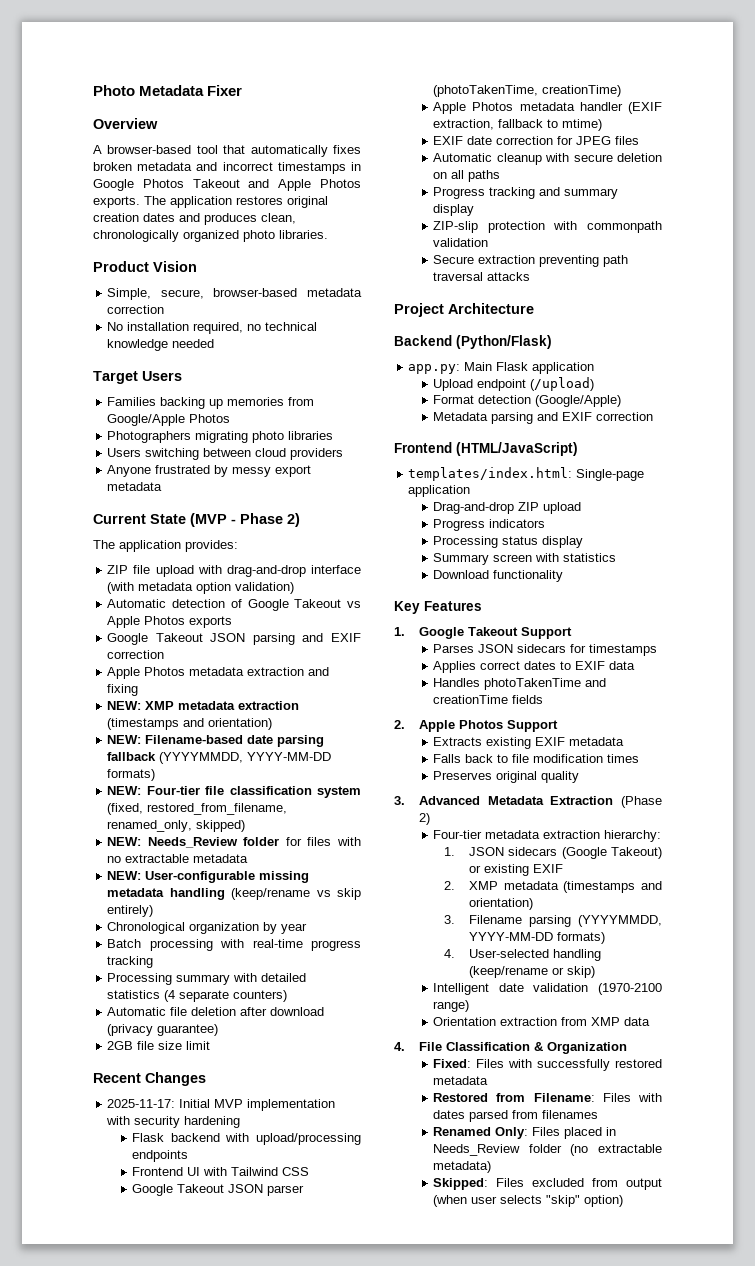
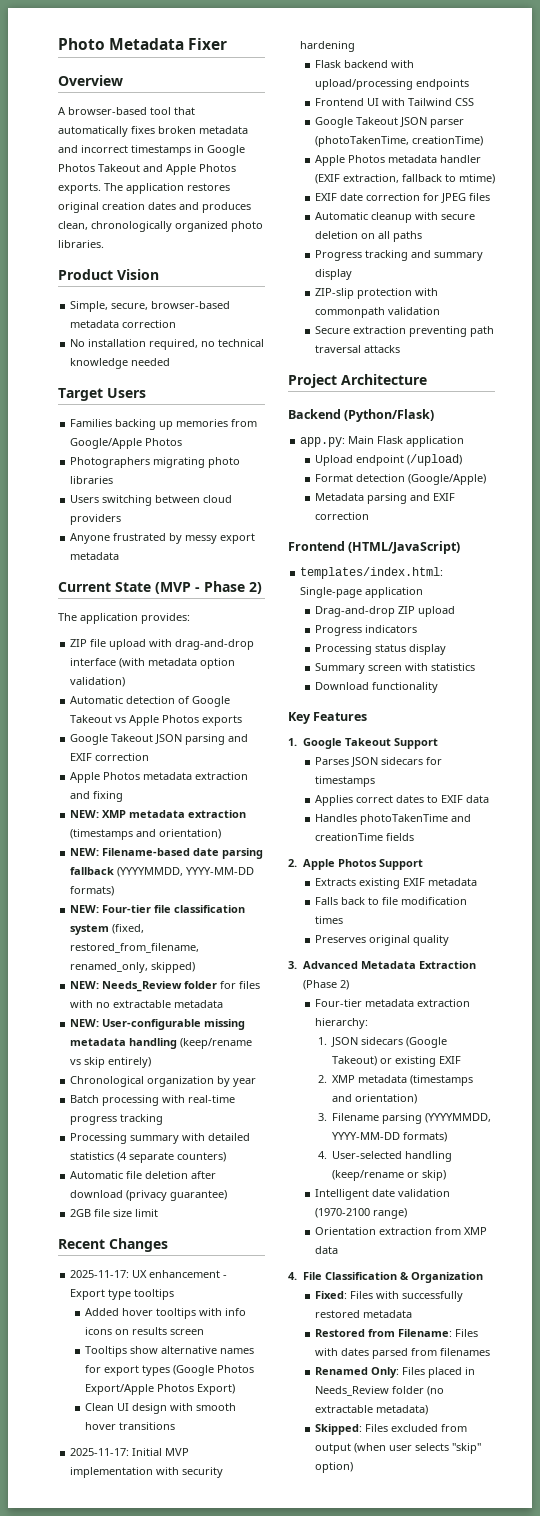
+ 2025-11-17: UX enhancement - Export type tooltips
+ Added hover tooltips with info icons on results screen
+ Tooltips show alternative names for export types (Google Photos Export/Apple Photos Export)
+ Clean UI design with smooth hover transitions

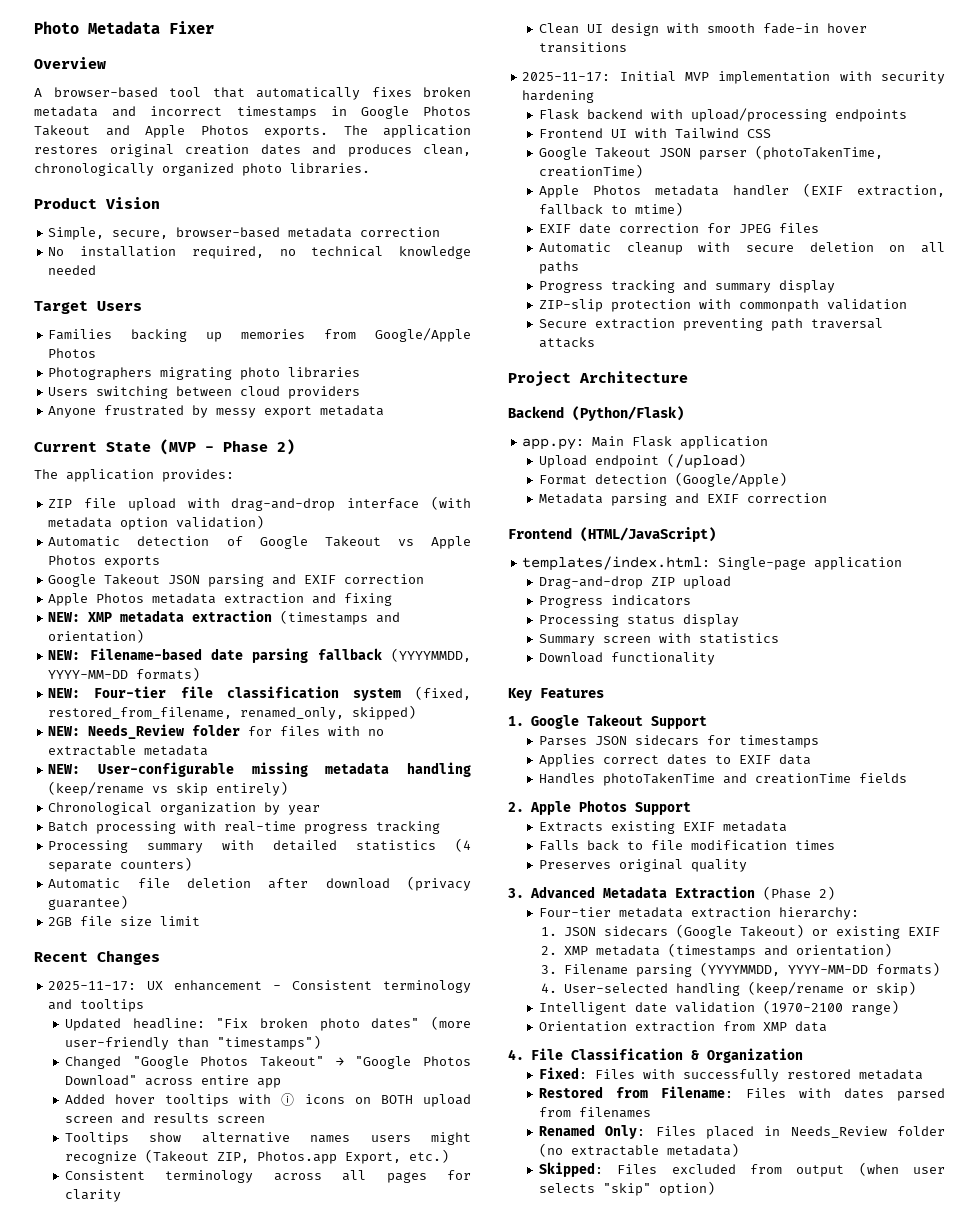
- 2025-11-17: UX enhancement - Export type tooltips
+ 2025-11-17: UX enhancement - Consistent terminology and tooltips
+ Updated headline: "Fix broken photo dates" (more user-friendly than "timestamps")
+ Changed "Google Photos Takeout" → "Google Photos Download" across entire app
- Added hover tooltips with info icons on results screen
+ Added hover tooltips with ⓘ icons on BOTH upload screen and results screen
- Tooltips show alternative names for export types (Google Photos Export/Apple Photos Export)
+ Tooltips show alternative names users might recognize (Takeout ZIP, Photos.app Export, etc.)
+ Consistent terminology across all pages for clarity
- Clean UI design with smooth hover transitions
+ Clean UI design with smooth fade-in hover transitions

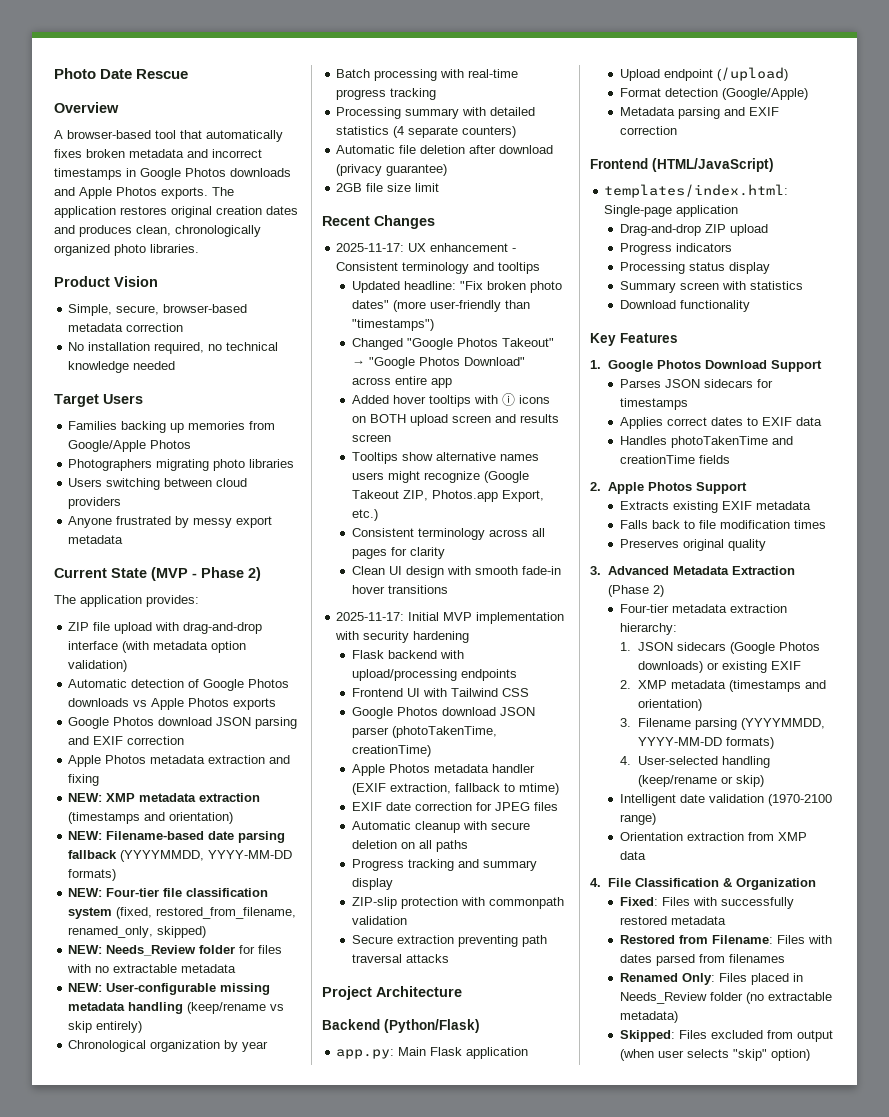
- Photo Metadata Fixer
+ Photo Date Rescue
- A browser-based tool that automatically fixes broken metadata and incorrect timestamps in Google Photos Takeout and Apple Photos exports.
+ A browser-based tool that automatically fixes broken metadata and incorrect timestamps in Google Photos downloads and Apple Photos exports.
- Automatic detection of Google Takeout vs Apple Photos exports
+ Automatic detection of Google Photos downloads vs Apple Photos exports
- Google Takeout JSON parsing and EXIF correction
+ Google Photos download JSON parsing and EXIF correction
- Tooltips show alternative names users might recognize (Takeout ZIP, Photos.app Export, etc.)
+ Tooltips show alternative names users might recognize (Google Takeout ZIP, Photos.app Export, etc.)
- Google Takeout JSON parser (photoTakenTime, creationTime)
+ Google Photos download JSON parser (photoTakenTime, creationTime)
- 1. Google Takeout Support
+ 1. Google Photos Download Support
- 1. JSON sidecars (Google Takeout) or existing EXIF
+ 1. JSON sidecars (Google Photos downloads) or existing EXIF

